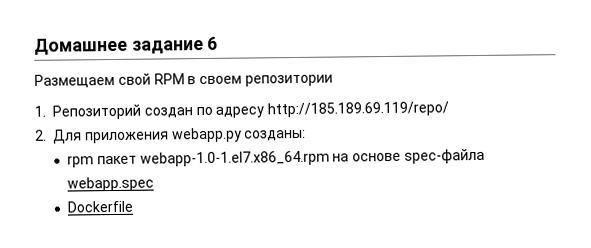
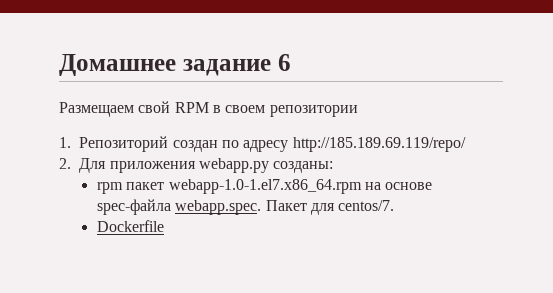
- rpm пакет webapp-1.0-1.el7.x86_64.rpm на основе spec-файла webapp.spec
+ rpm пакет webapp-1.0-1.el7.x86_64.rpm на основе spec-файла webapp.spec. Пакет для centos/7.

